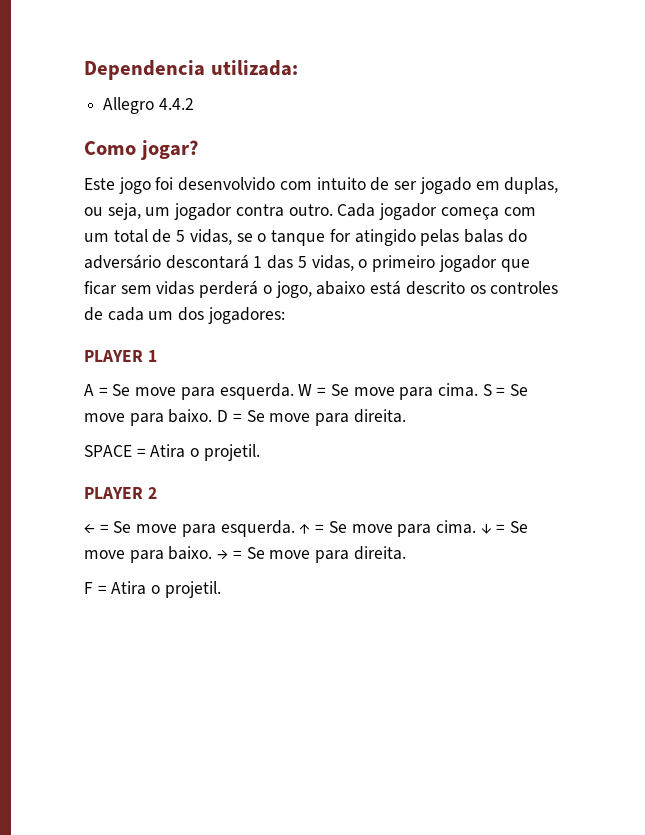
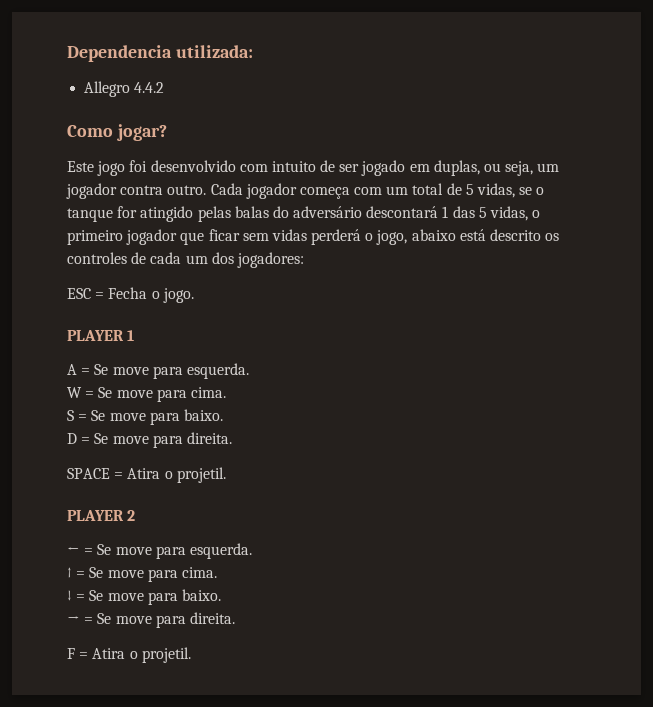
+ ESC = Fecha o jogo.
- A = Se move para esquerda. W = Se move para cima. S = Se move para baixo. D = Se move para direita.
+ A = Se move para esquerda.
+ W = Se move para cima.
+ S = Se move para baixo.
+ D = Se move para direita.
- ← = Se move para esquerda. ↑ = Se move para cima. ↓ = Se move para baixo. → = Se move para direita.
+ ← = Se move para esquerda.
+ ↑ = Se move para cima.
+ ↓ = Se move para baixo.
+ → = Se move para direita.

